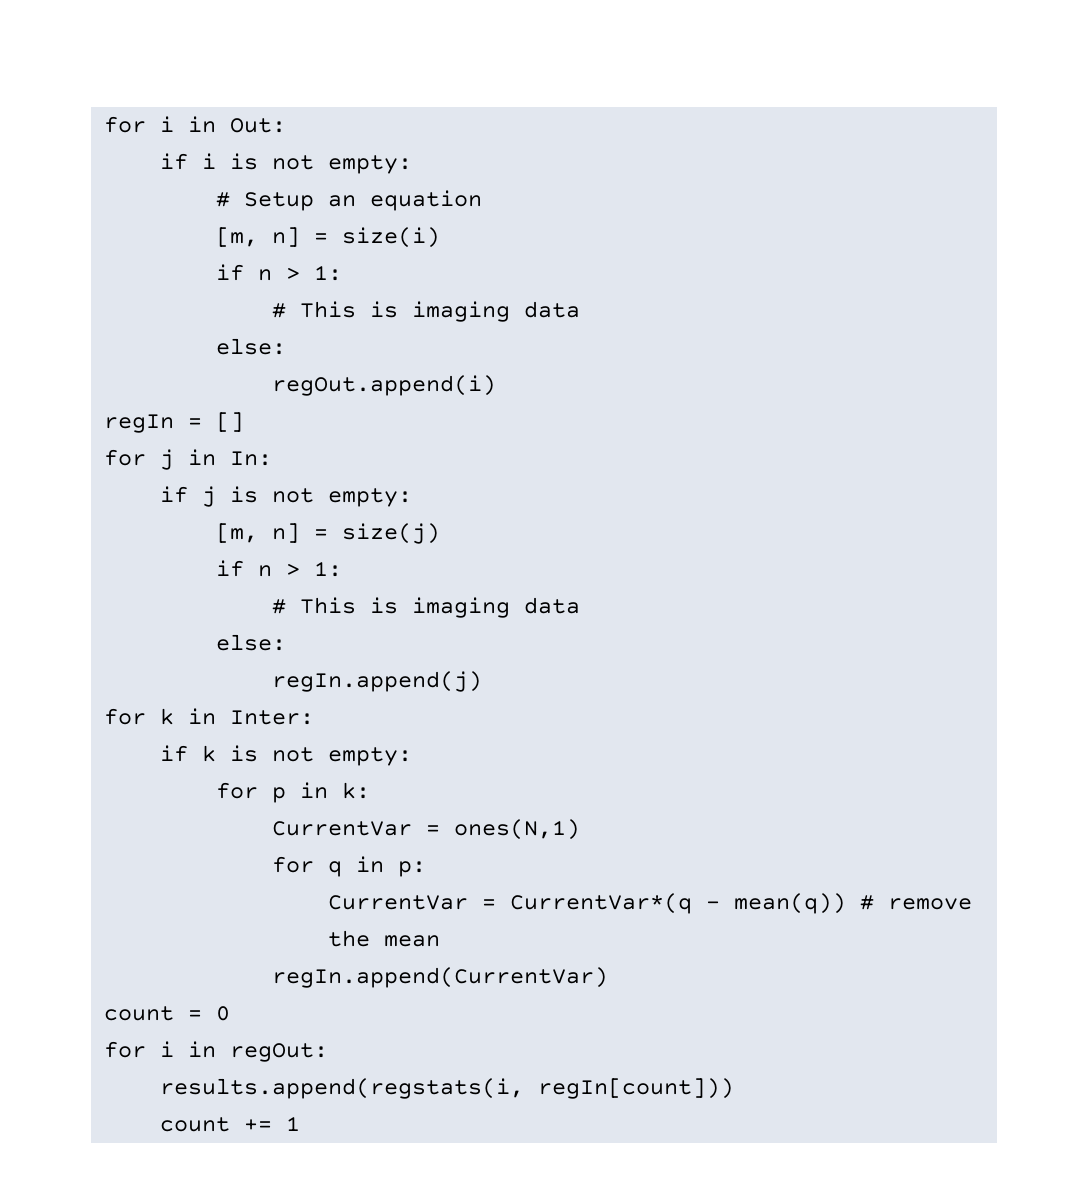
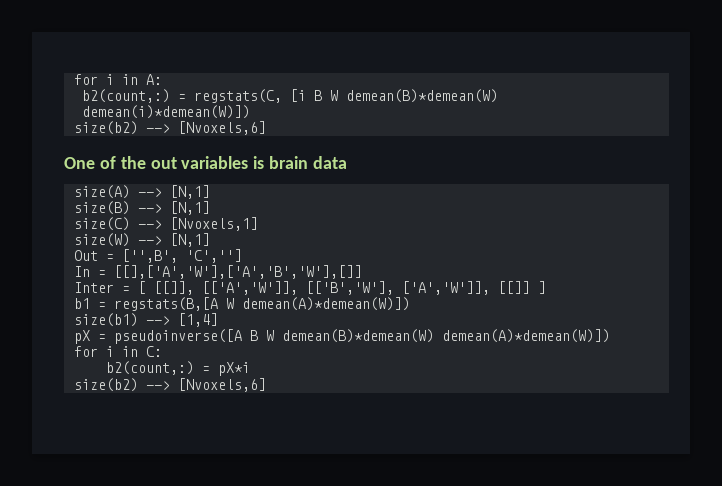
- for i in Out:
- if i is not empty:
- # Setup an equation
- [m, n] = size(i)
- if n > 1:
- # This is imaging data
- else:
- regOut.append(i)
- regIn = []
- for j in In:
- if j is not empty:
- [m, n] = size(j)
- if n > 1:
- # This is imaging data
- else:
- regIn.append(j)
- for k in Inter:
- if k is not empty:
- for p in k:
- CurrentVar = ones(N,1)
- for q in p:
- CurrentVar = CurrentVar*(q - mean(q)) # remove the mean
- regIn.append(CurrentVar)
- count = 0
- for i in regOut:
- results.append(regstats(i, regIn[count]))
- count += 1
+ for i in A:
+ b2(count,:) = regstats(C, [i B W demean(B)*demean(W) demean(i)*demean(W)])
+ size(b2) --> [Nvoxels,6]
+ One of the out variables is brain data
+ size(A) --> [N,1]
+ size(B) --> [N,1]
+ size(C) --> [Nvoxels,1]
+ size(W) --> [N,1]
+ Out = ['',B', 'C','']
+ In = [[],['A','W'],['A','B','W'],[]]
+ Inter = [ [[]], [['A','W']], [['B','W'], ['A','W']], [[]] ]
+ b1 = regstats(B,[A W demean(A)*demean(W)])
+ size(b1) --> [1,4]
+ pX = pseudoinverse([A B W demean(B)*demean(W) demean(A)*demean(W)])
+ for i in C:
+ b2(count,:) = pX*i
+ size(b2) --> [Nvoxels,6]

